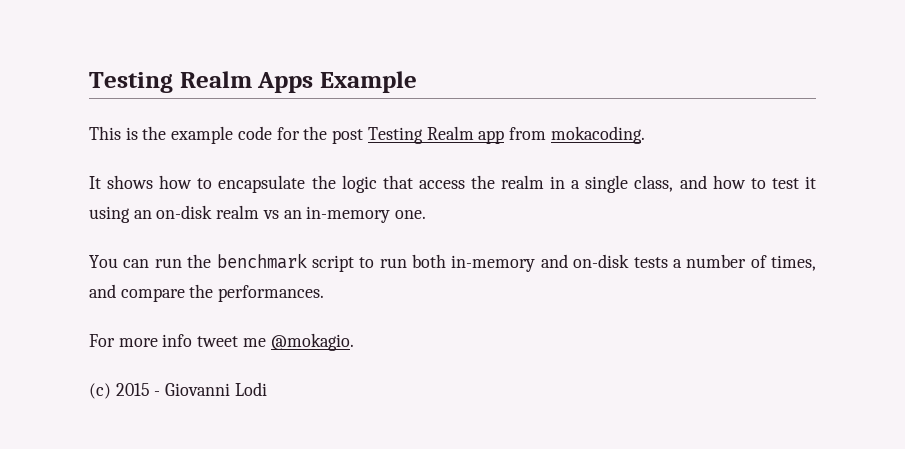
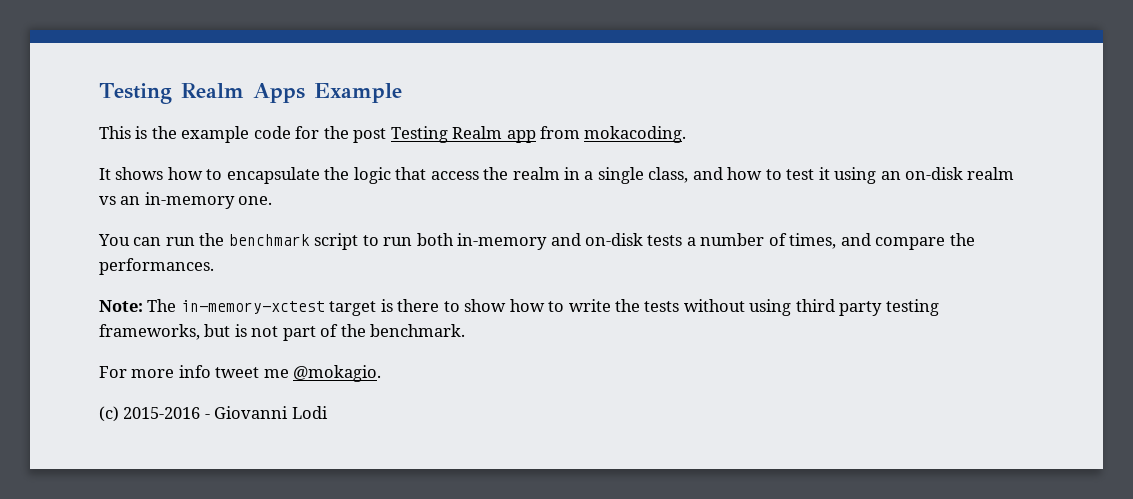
+ Note: The in-memory-xctest target is there to show how to write the tests without using third party testing frameworks, but is not part of the benchmark.
- (c) 2015 - Giovanni Lodi
+ (c) 2015-2016 - Giovanni Lodi

